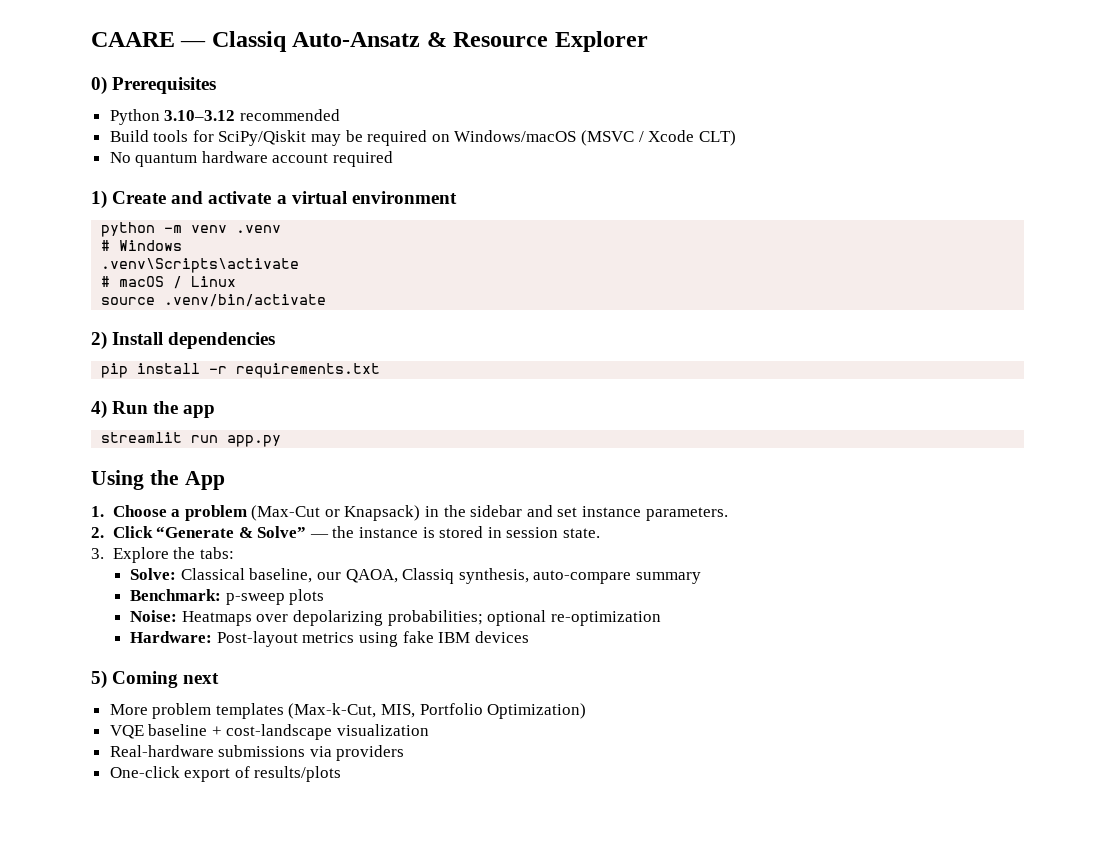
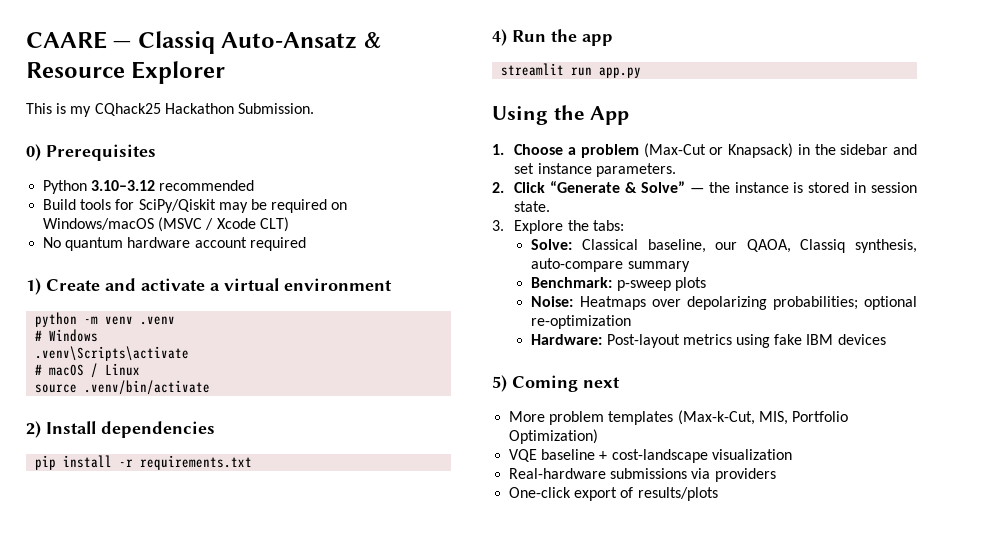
+ This is my CQhack25 Hackathon Submission.

